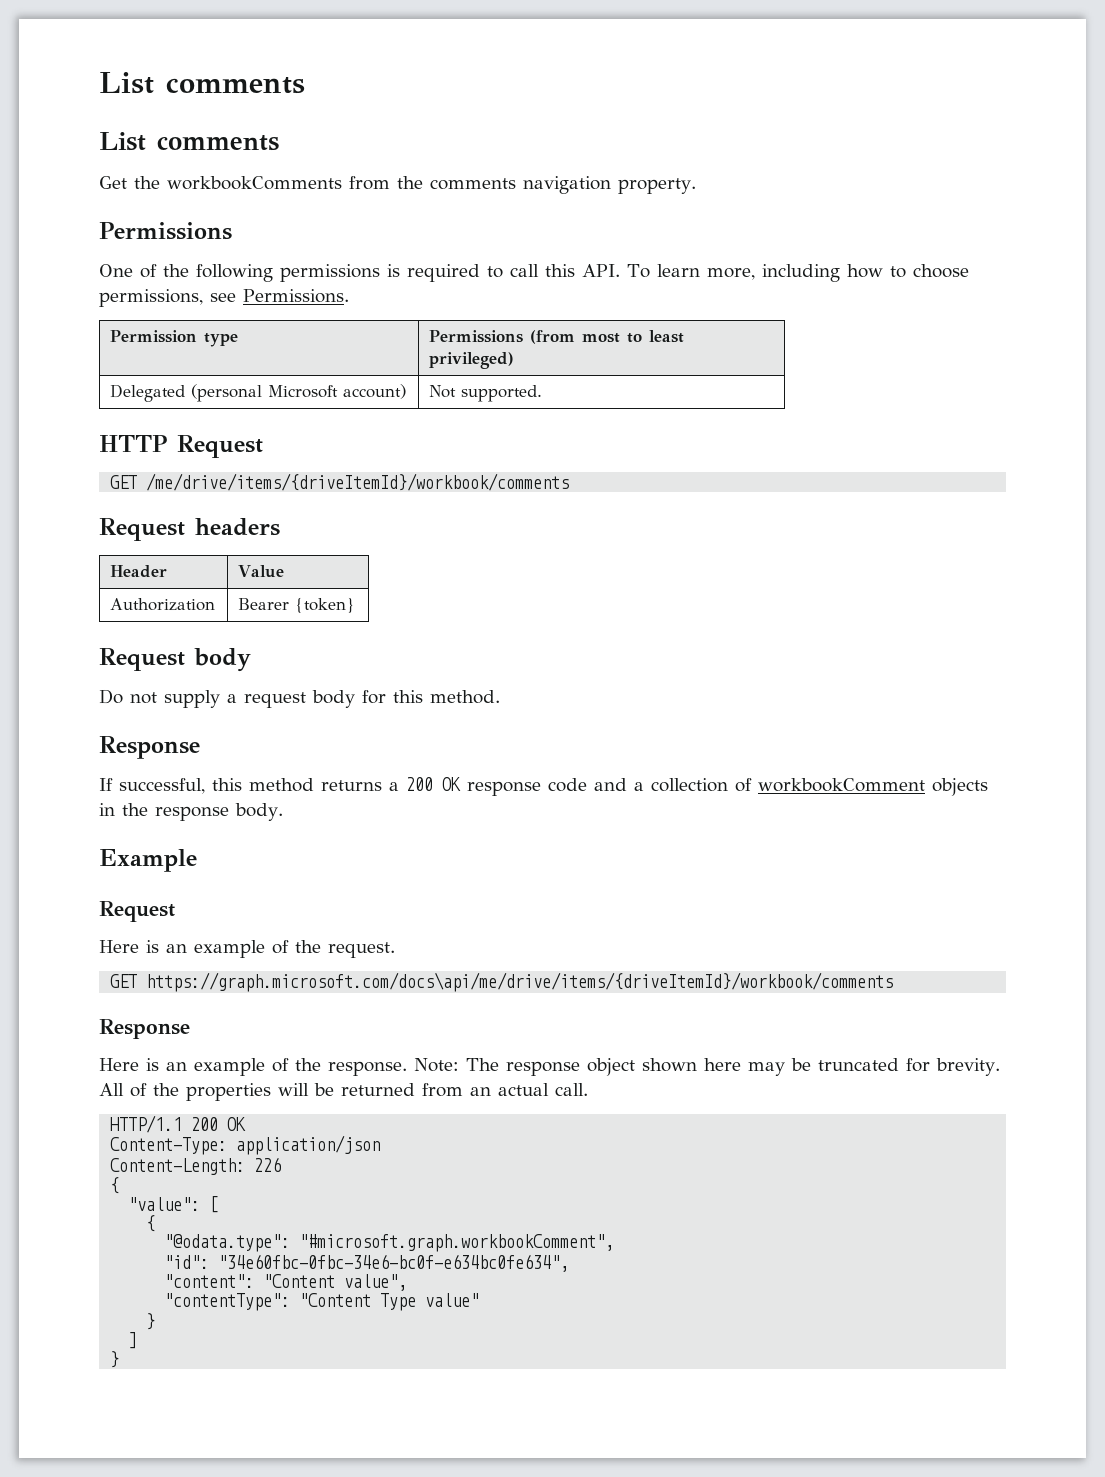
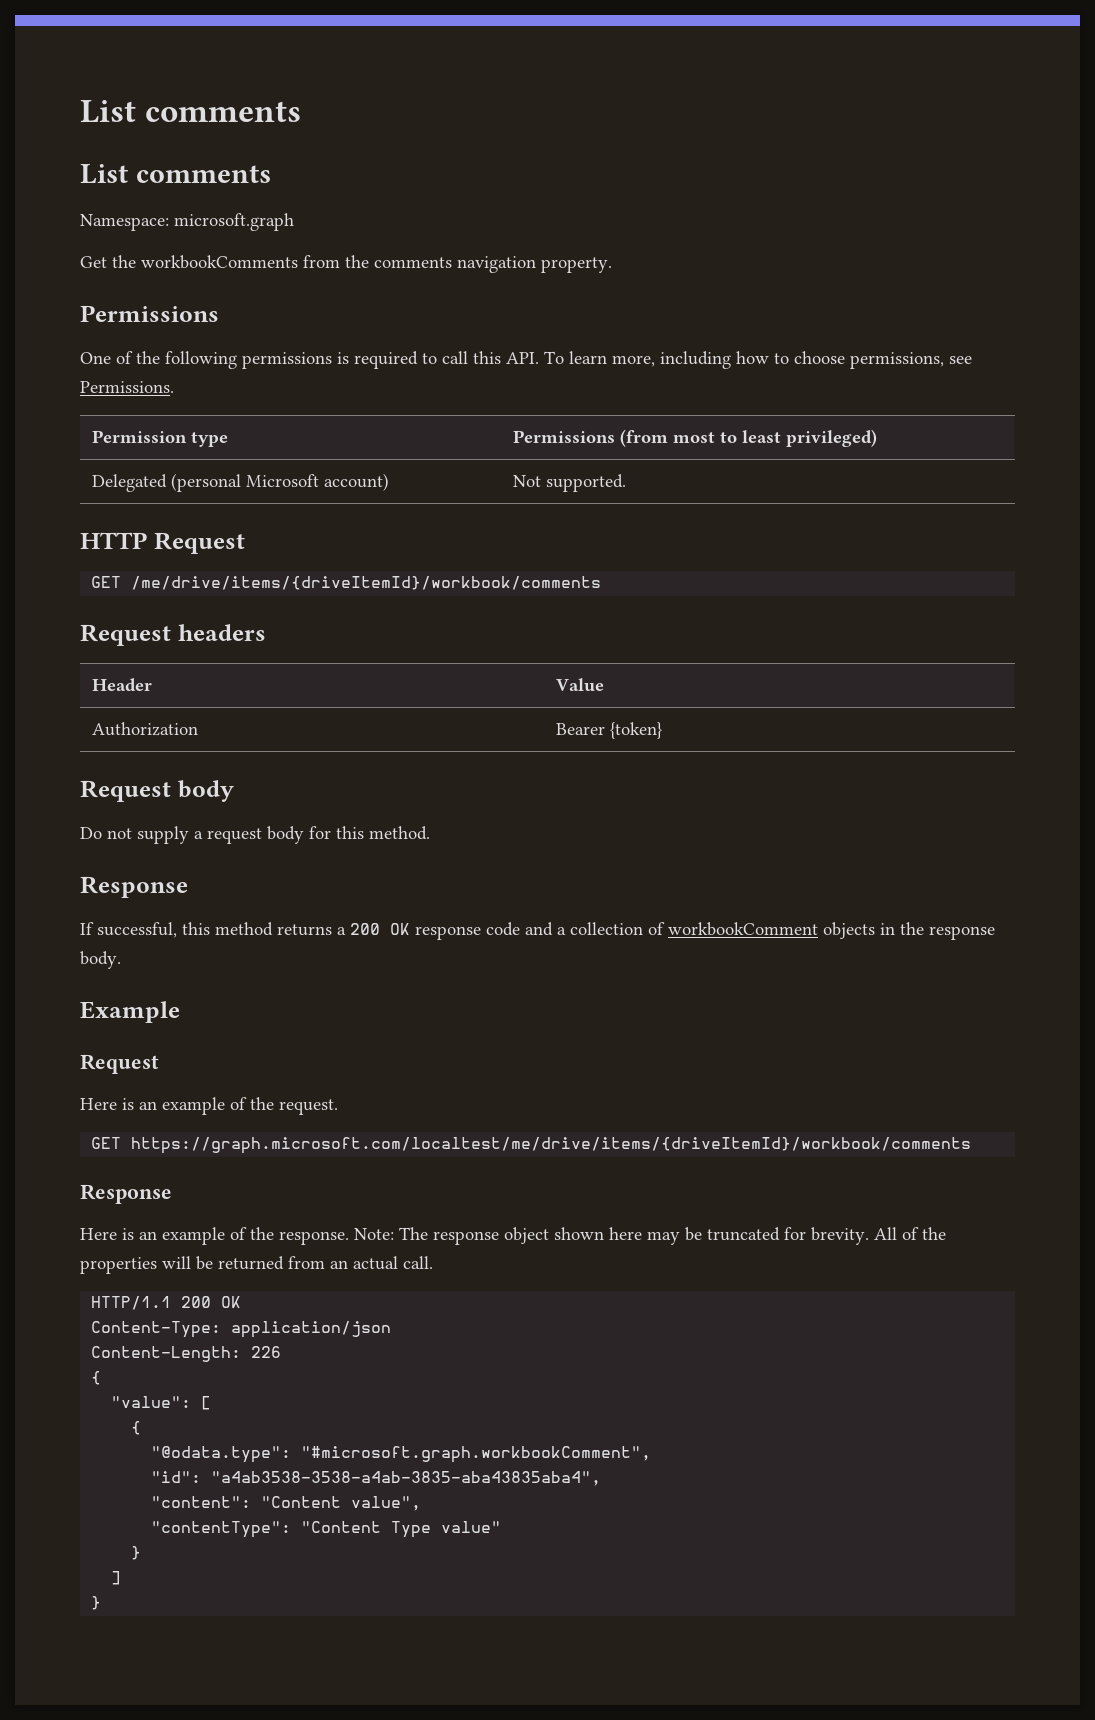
+ Namespace: microsoft.graph
- GET https://graph.microsoft.com/docs\api/me/drive/items/{driveItemId}/workbook/comments
+ GET https://graph.microsoft.com/localtest/me/drive/items/{driveItemId}/workbook/comments
- "id": "34e60fbc-0fbc-34e6-bc0f-e634bc0fe634",
+ "id": "a4ab3538-3538-a4ab-3835-aba43835aba4",

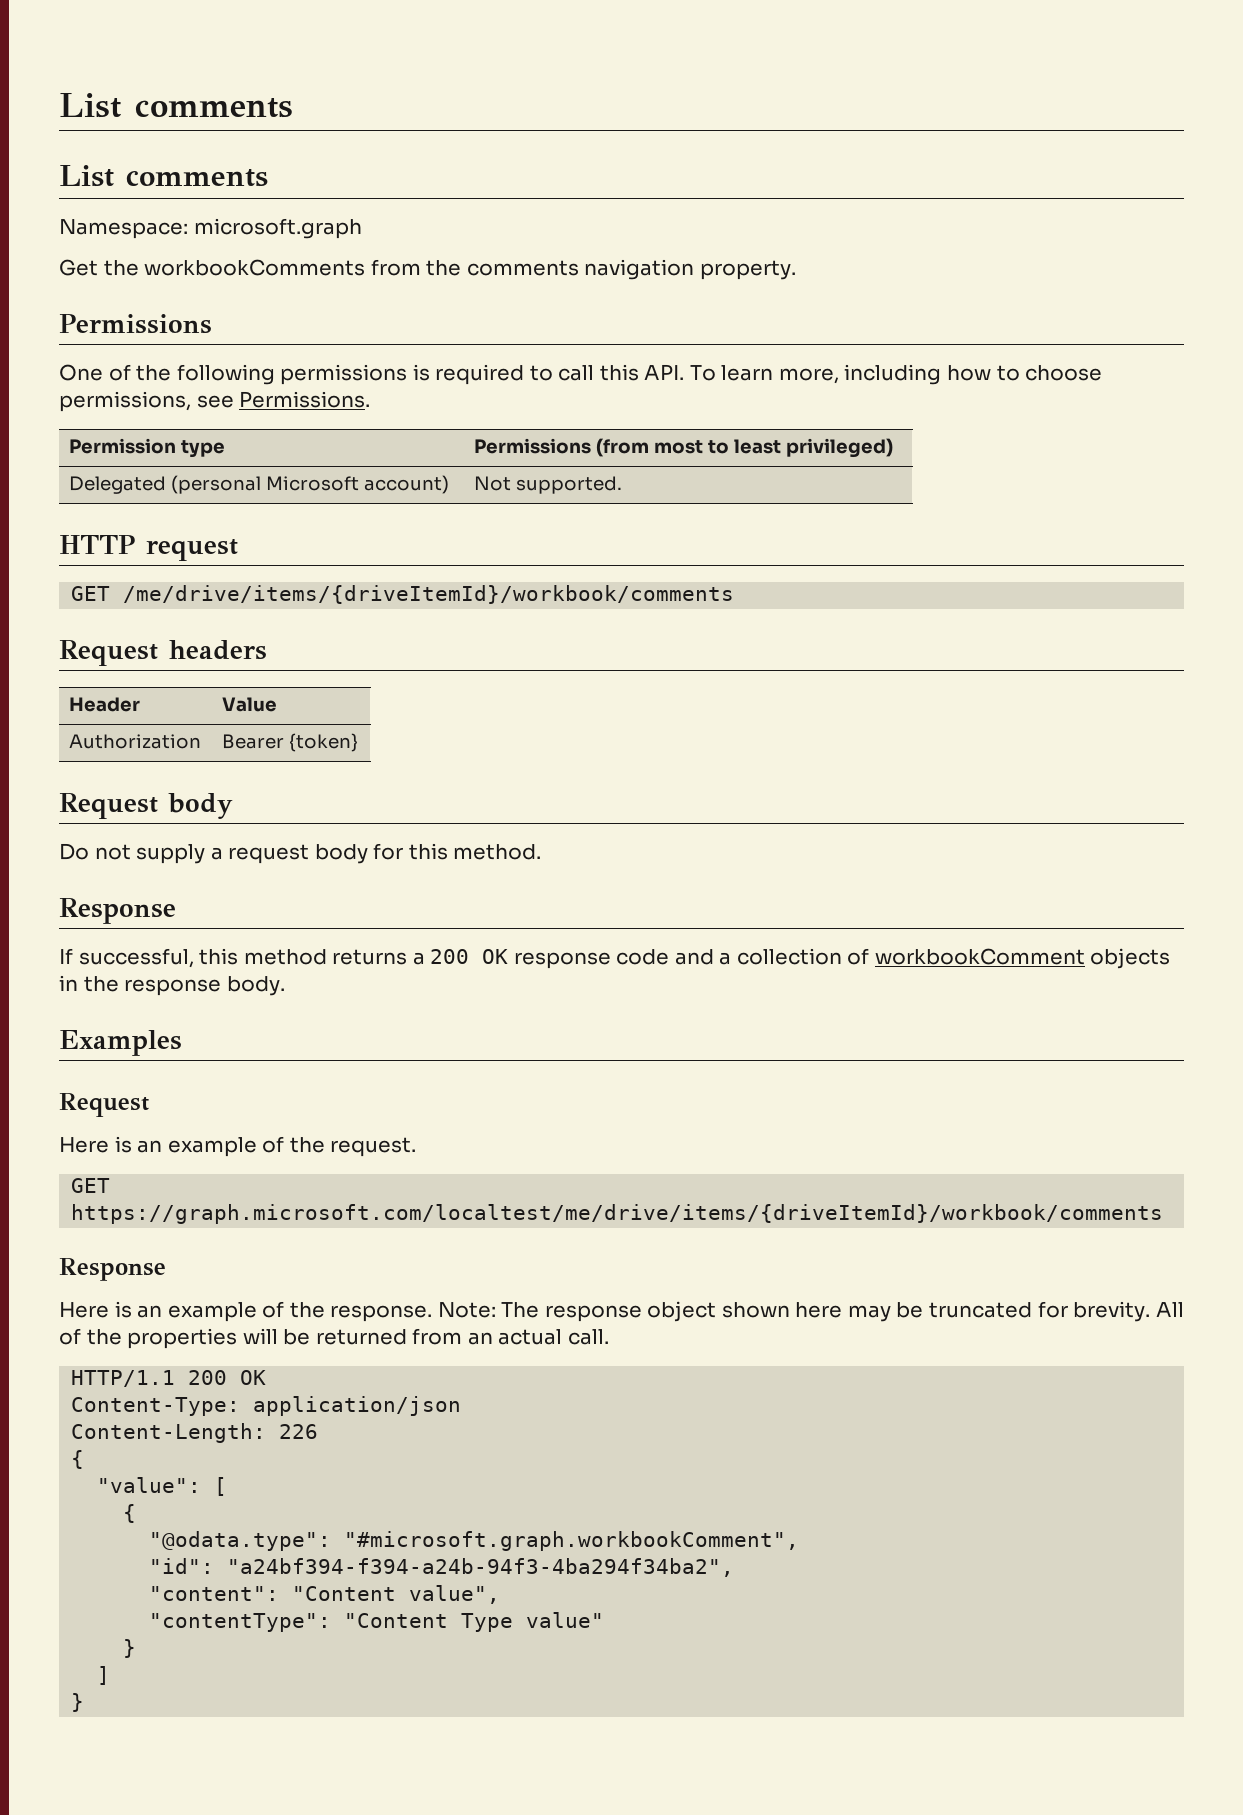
- HTTP Request
+ HTTP request
- Example
+ Examples
- "id": "a4ab3538-3538-a4ab-3835-aba43835aba4",
+ "id": "a24bf394-f394-a24b-94f3-4ba294f34ba2",

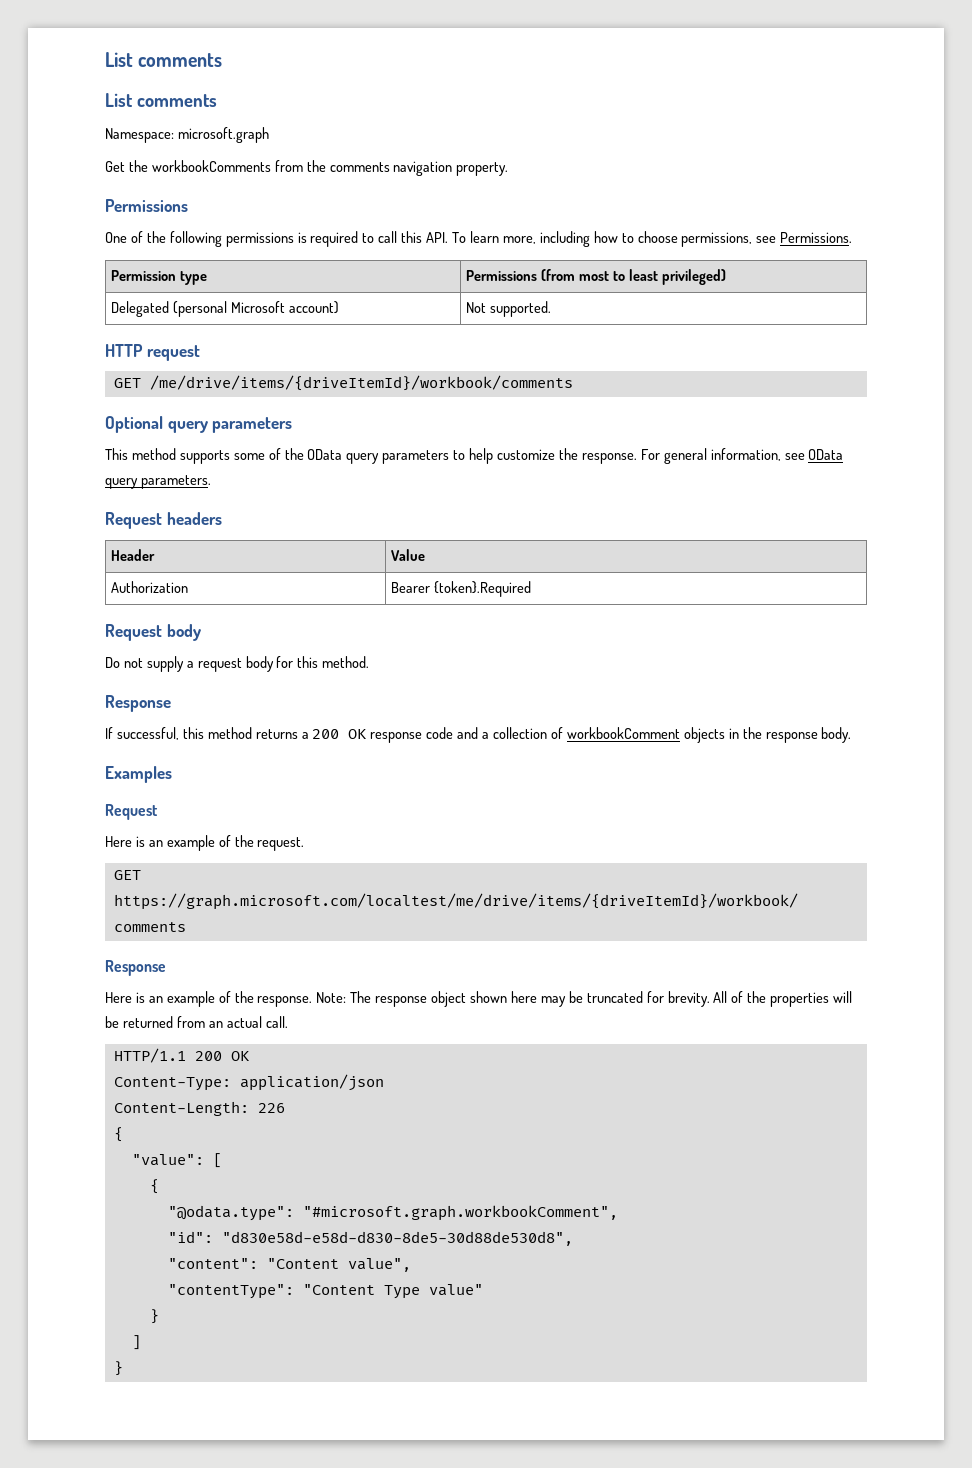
+ Optional query parameters
+ This method supports some of the OData query parameters to help customize the response. For general information, see OData query parameters.
- Authorization | Bearer {token}
+ Authorization | Bearer {token}.Required
- "id": "a24bf394-f394-a24b-94f3-4ba294f34ba2",
+ "id": "d830e58d-e58d-d830-8de5-30d88de530d8",

